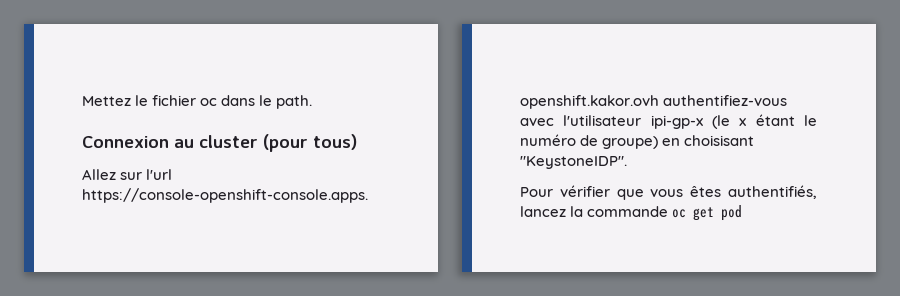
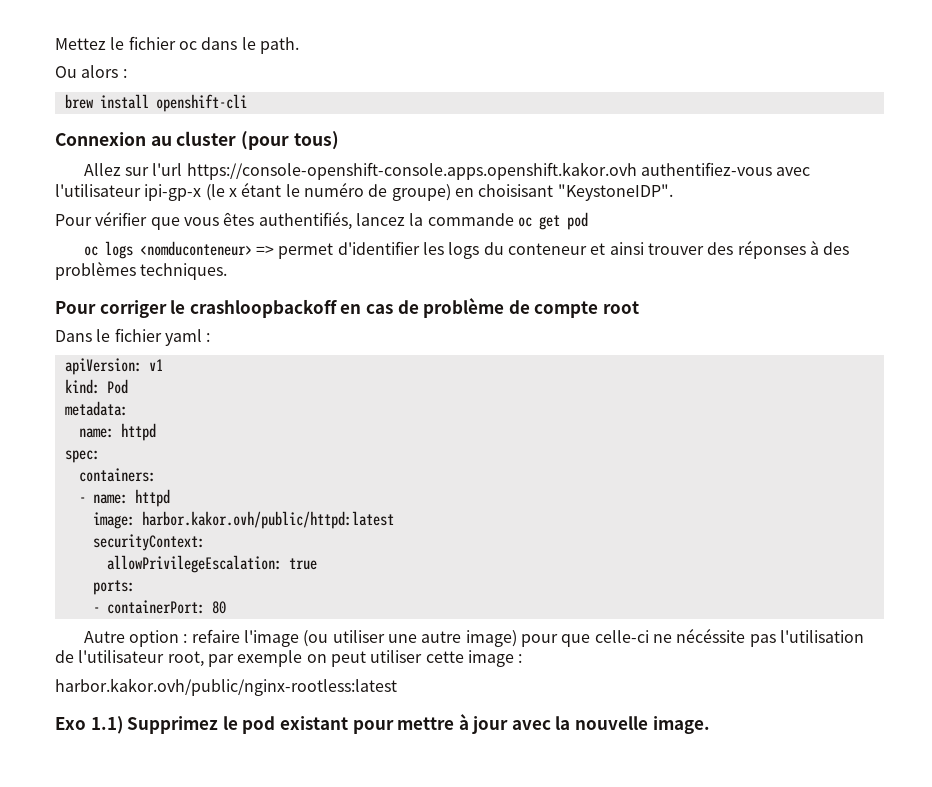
+ Ou alors :
+ brew install openshift-cli
+ oc logs <nomduconteneur> => permet d'identifier les logs du conteneur et ainsi trouver des réponses à des problèmes techniques.
+ Pour corriger le crashloopbackoff en cas de problème de compte root
+ Dans le fichier yaml :
+ apiVersion: v1
+ kind: Pod
+ metadata:
+ name: httpd
+ spec:
+ containers:
+ - name: httpd
+ image: harbor.kakor.ovh/public/httpd:latest
+ securityContext:
+ allowPrivilegeEscalation: true
+ ports:
+ - containerPort: 80
+ Autre option : refaire l'image (ou utiliser une autre image) pour que celle-ci ne nécéssite pas l'utilisation de l'utilisateur root, par exemple on peut utiliser cette image :
+ harbor.kakor.ovh/public/nginx-rootless:latest
+ Exo 1.1) Supprimez le pod existant pour mettre à jour avec la nouvelle image.

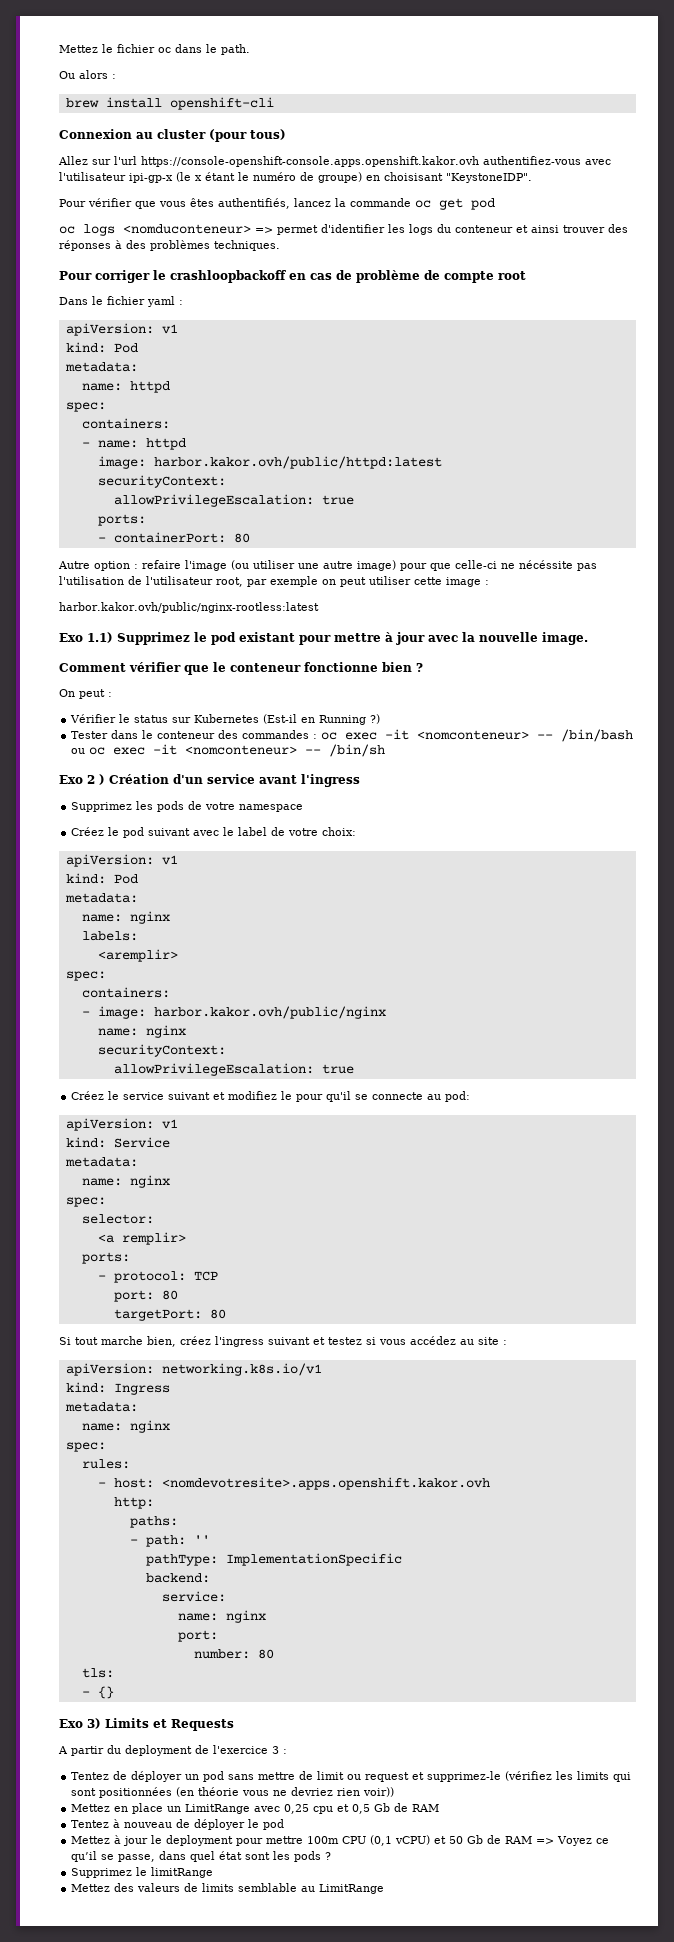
+ Comment vérifier que le conteneur fonctionne bien ?
+ On peut :
+ Vérifier le status sur Kubernetes (Est-il en Running ?)
+ Tester dans le conteneur des commandes : oc exec -it <nomconteneur> -- /bin/bash ou oc exec -it <nomconteneur> -- /bin/sh
+ Exo 2 ) Création d'un service avant l'ingress
+ Supprimez les pods de votre namespace
+ Créez le pod suivant avec le label de votre choix:
+ apiVersion: v1
+ kind: Pod
+ metadata:
+ name: nginx
+ labels:
+ <aremplir>
+ spec:
+ containers:
+ - image: harbor.kakor.ovh/public/nginx
+ name: nginx
+ securityContext:
+ allowPrivilegeEscalation: true
+ Créez le service suivant et modifiez le pour qu'il se connecte au pod:
+ apiVersion: v1
+ kind: Service
+ metadata:
+ name: nginx
+ spec:
+ selector:
+ <a remplir>
+ ports:
+ - protocol: TCP
+ port: 80
+ targetPort: 80
+ Si tout marche bien, créez l'ingress suivant et testez si vous accédez au site :
+ apiVersion: networking.k8s.io/v1
+ kind: Ingress
+ metadata:
+ name: nginx
+ spec:
+ rules:
+ - host: <nomdevotresite>.apps.openshift.kakor.ovh
+ http:
+ paths:
+ - path: ''
+ pathType: ImplementationSpecific
+ backend:
+ service:
+ name: nginx
+ port:
+ number: 80
+ tls:
+ - {}
+ Exo 3) Limits et Requests
+ A partir du deployment de l'exercice 3 :
+ Tentez de déployer un pod sans mettre de limit ou request et supprimez-le (vérifiez les limits qui sont positionnées (en théorie vous ne devriez rien voir))
+ Mettez en place un LimitRange avec 0,25 cpu et 0,5 Gb de RAM
+ Tentez à nouveau de déployer le pod
+ Mettez à jour le deployment pour mettre 100m CPU (0,1 vCPU) et 50 Gb de RAM => Voyez ce qu’il se passe, dans quel état sont les pods ?
+ Supprimez le limitRange
+ Mettez des valeurs de limits semblable au LimitRange

